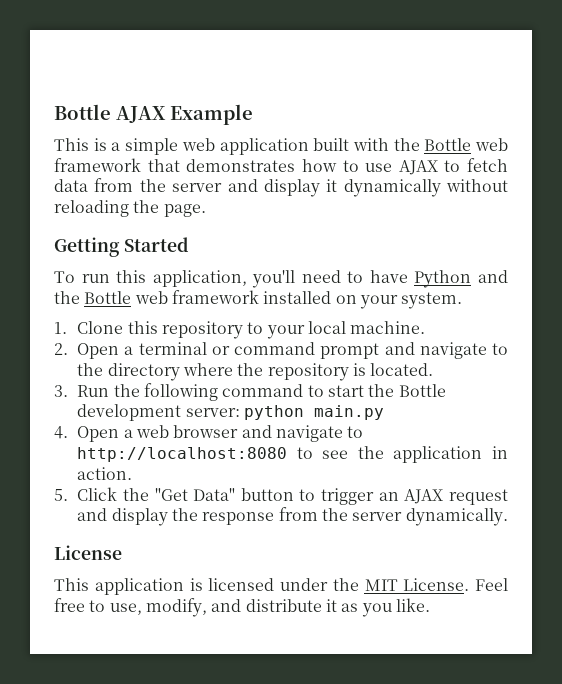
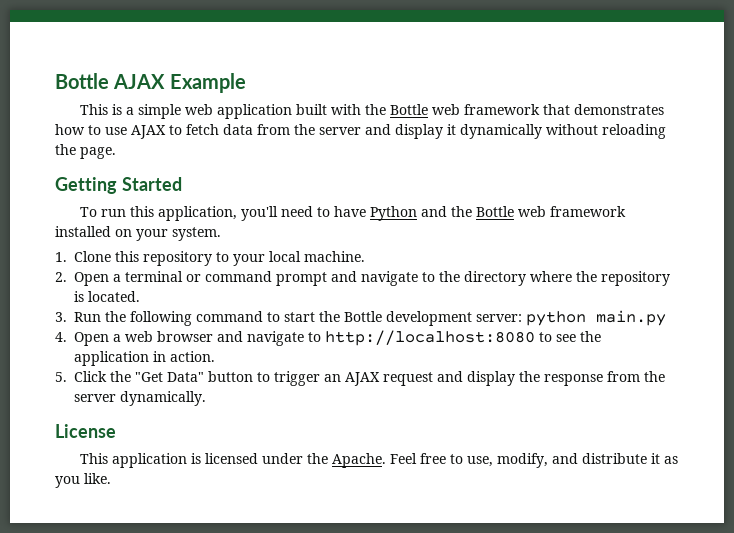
- This application is licensed under the MIT License.
+ This application is licensed under the Apache.

